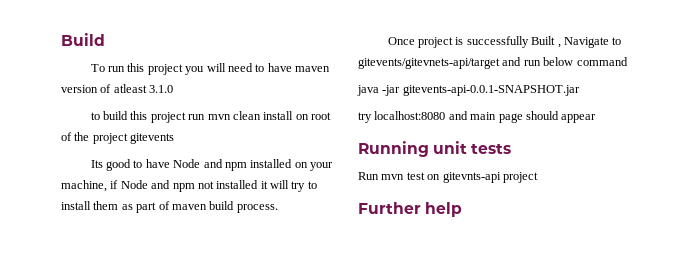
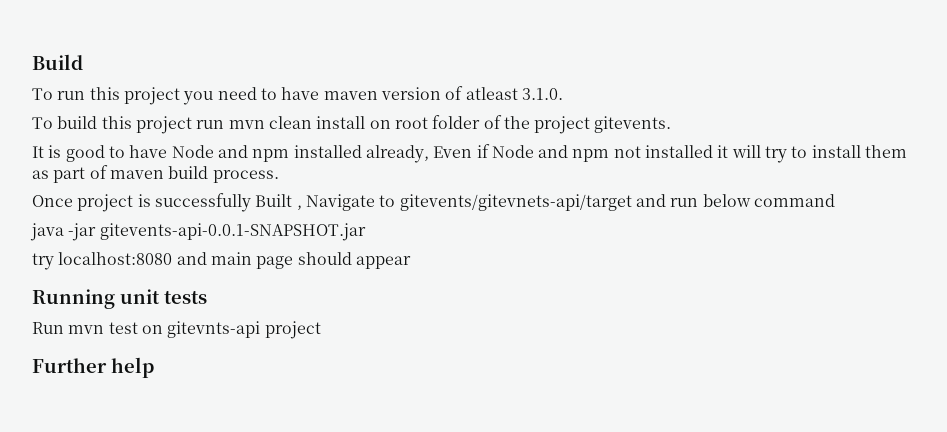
- To run this project you will need to have maven version of atleast 3.1.0
- to build this project run mvn clean install on root of the project gitevents
- Its good to have Node and npm installed on your machine, if Node and npm not installed it will try to install them as part of maven build process.
+ To run this project you need to have maven version of atleast 3.1.0.
+ To build this project run mvn clean install on root folder of the project gitevents.
+ It is good to have Node and npm installed already, Even if Node and npm not installed it will try to install them as part of maven build process.

